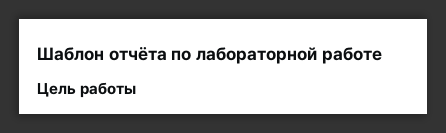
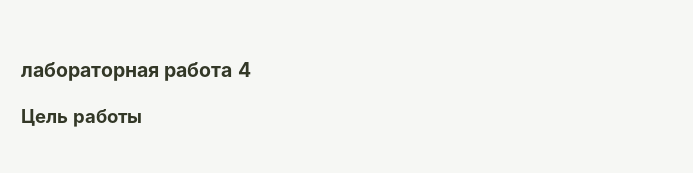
- Шаблон отчёта по лабораторной работе
+ лабораторная работа 4

